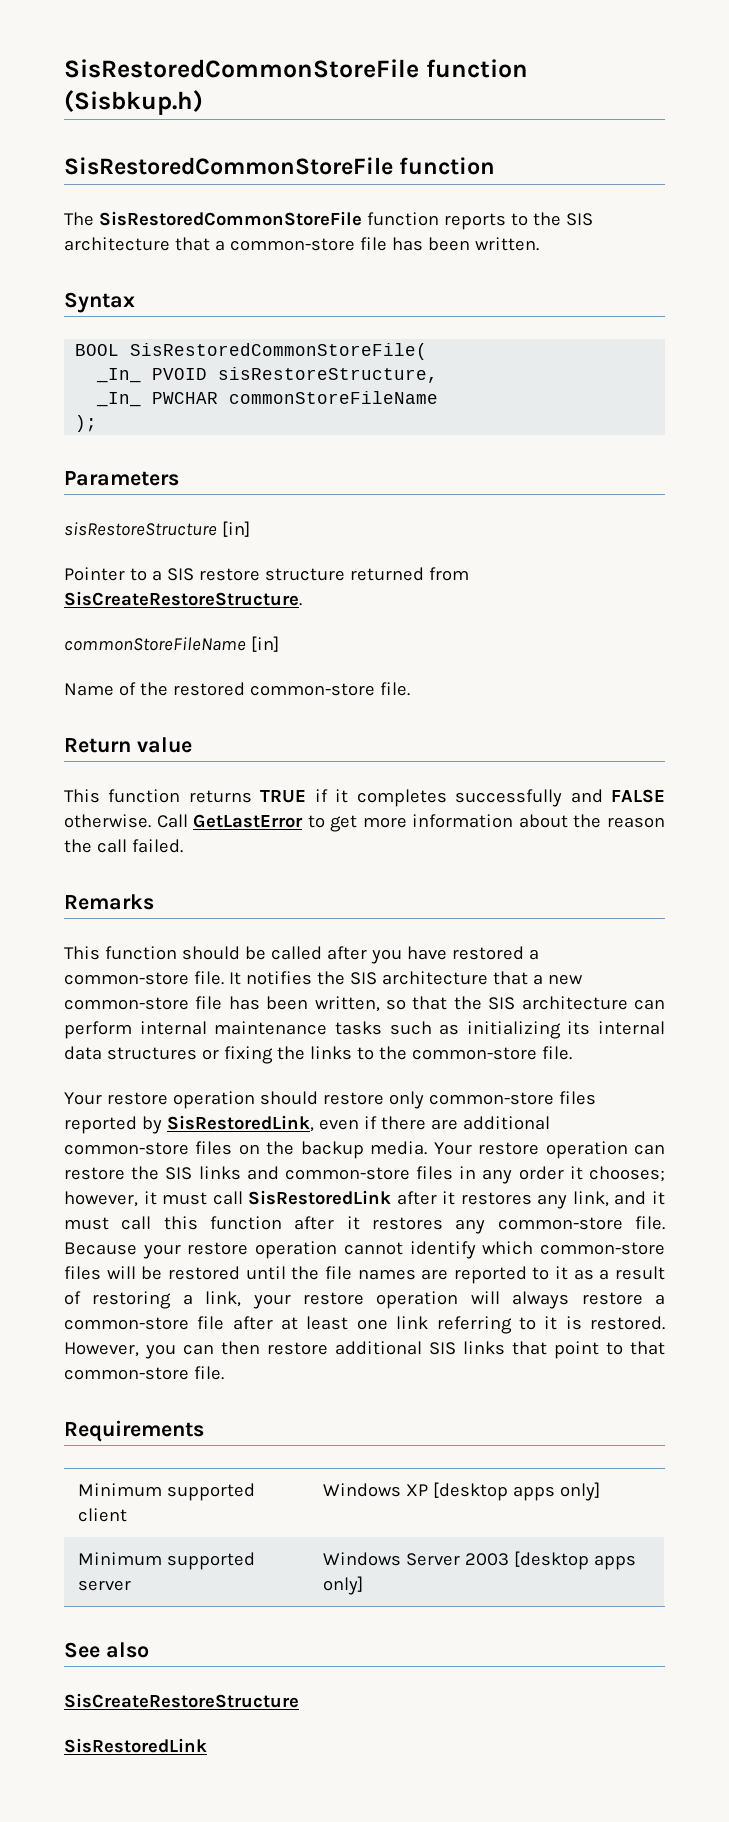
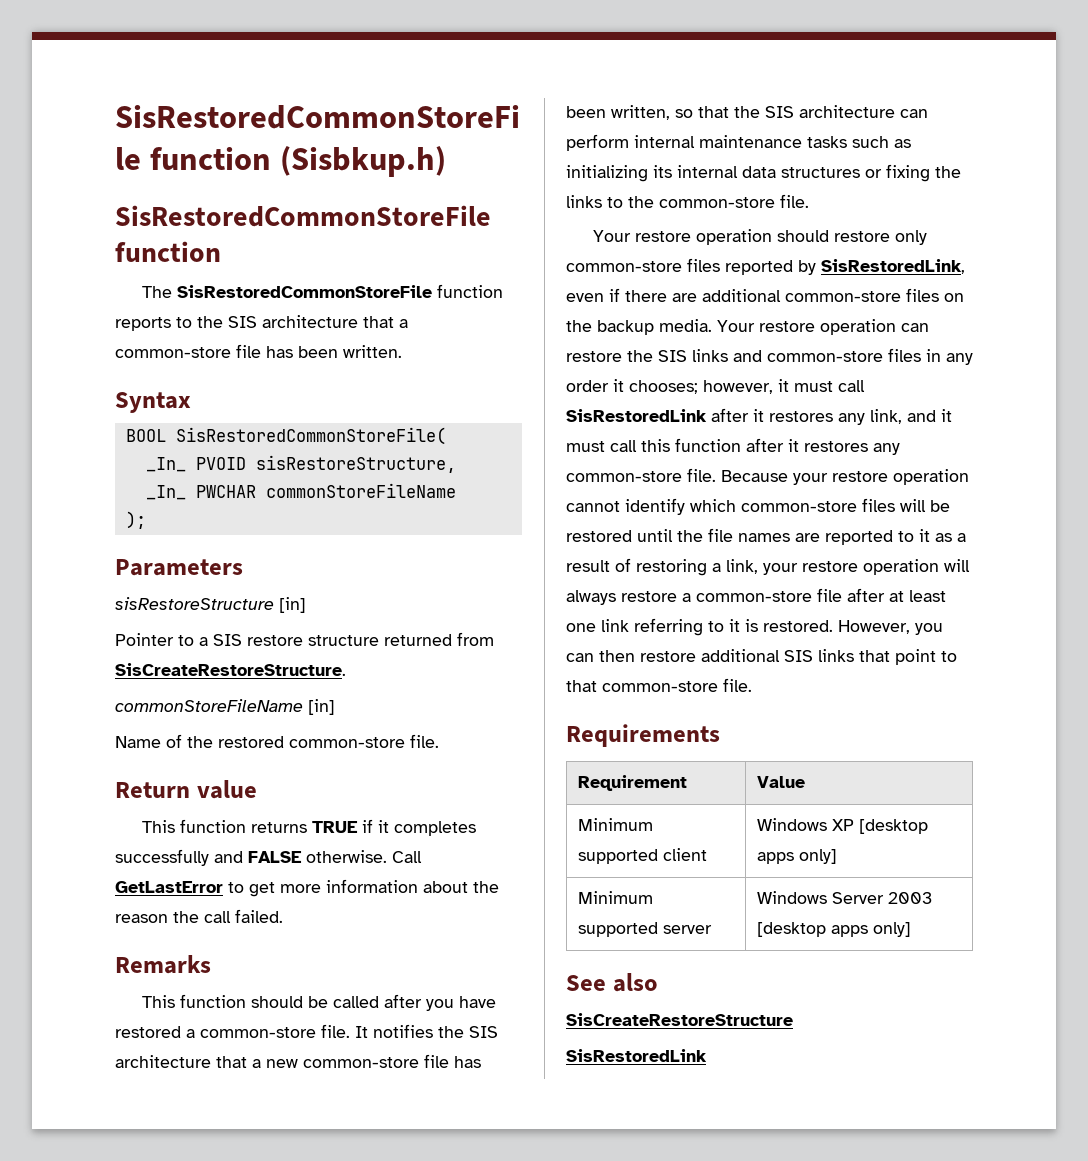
+ Requirement | Value

